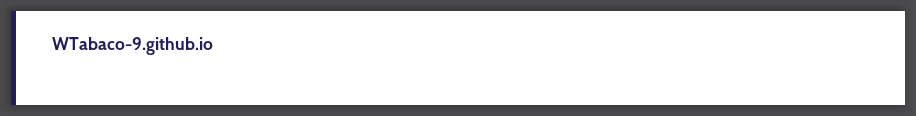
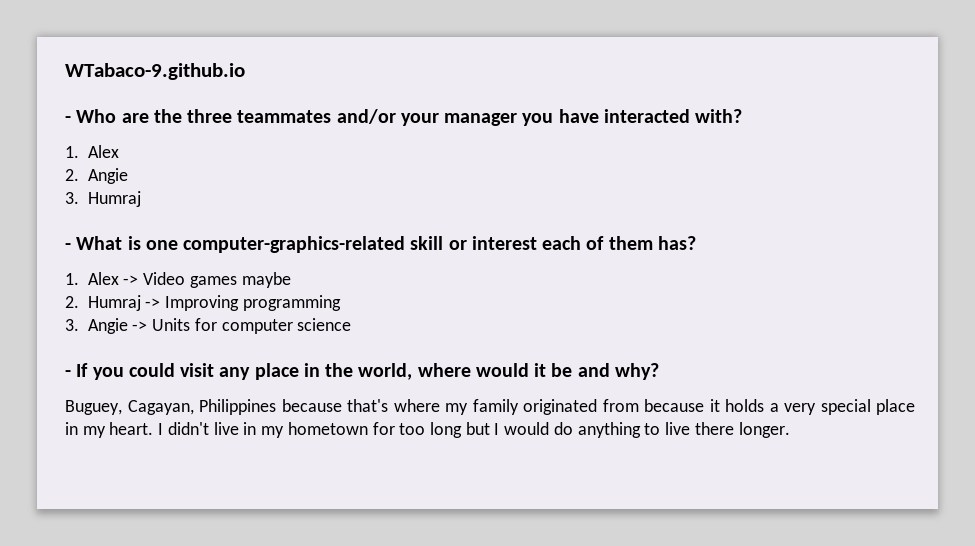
+ - Who are the three teammates and/or your manager you have interacted with?
+ 1. Alex
+ 2. Angie
+ 3. Humraj
+ - What is one computer-graphics-related skill or interest each of them has?
+ 1. Alex -> Video games maybe
+ 2. Humraj -> Improving programming
+ 3. Angie -> Units for computer science
+ - If you could visit any place in the world, where would it be and why?
+ Buguey, Cagayan, Philippines because that's where my family originated from because it holds a very special place in my heart. I didn't live in my hometown for too long but I would do anything to live there longer.

